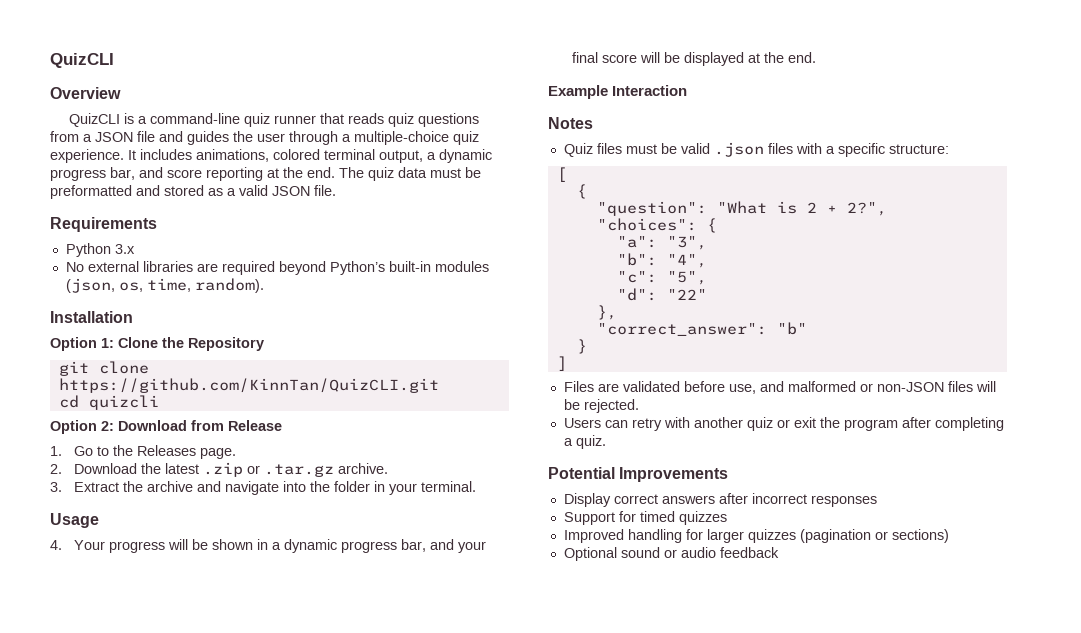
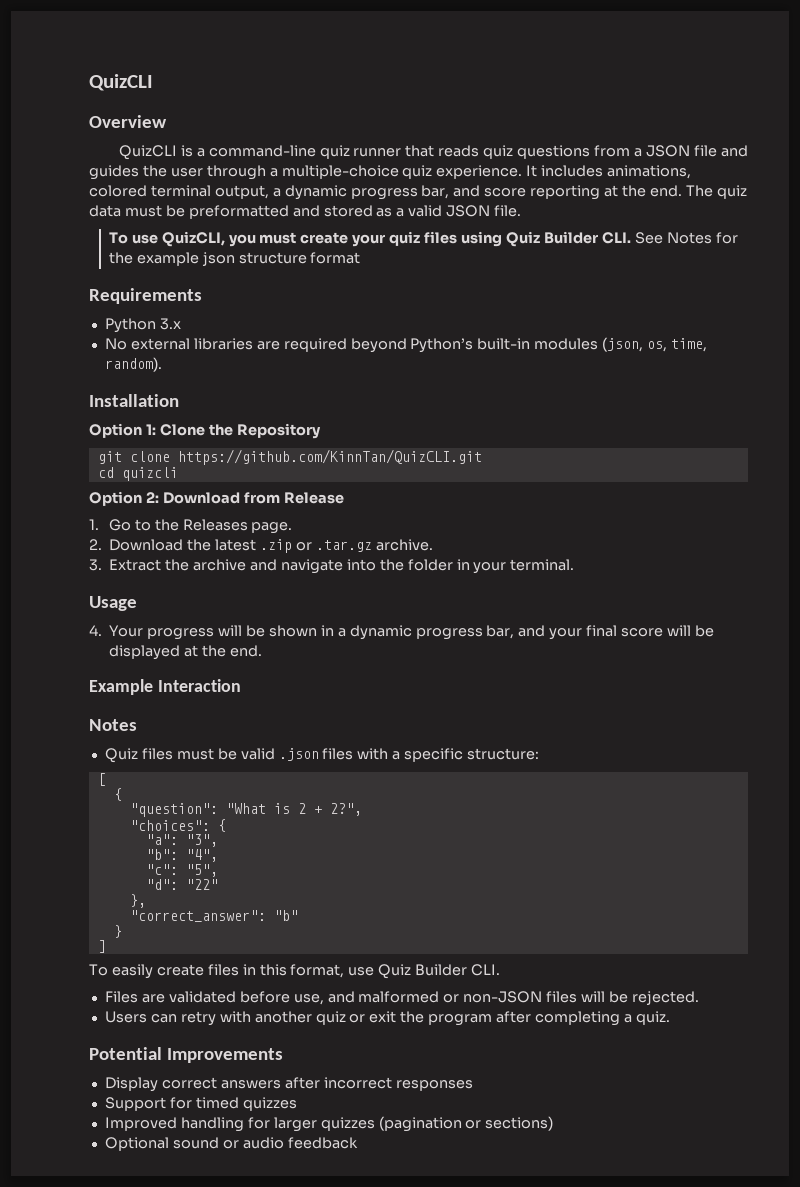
+ To use QuizCLI, you must create your quiz files using Quiz Builder CLI. See Notes for the example json structure format
+ To easily create files in this format, use Quiz Builder CLI.

